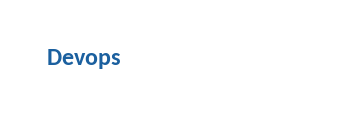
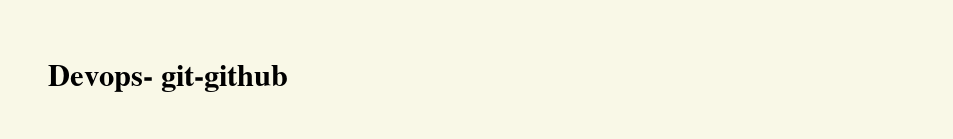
- Devops
+ Devops- git-github

